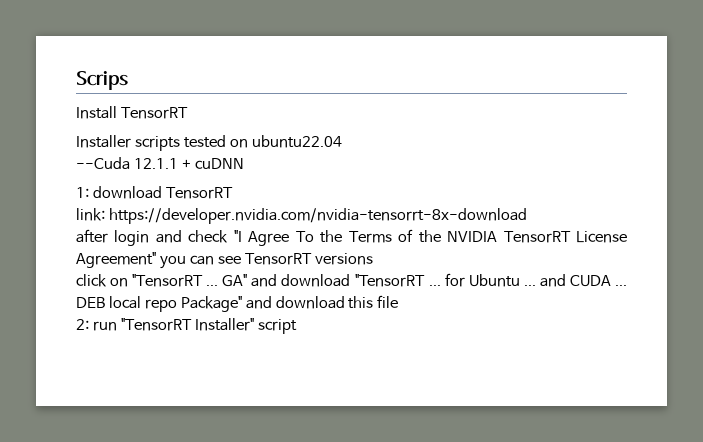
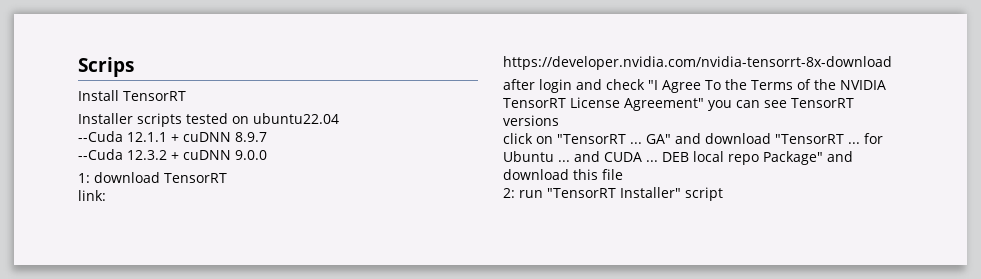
- --Cuda 12.1.1 + cuDNN
+ --Cuda 12.1.1 + cuDNN 8.9.7
+ --Cuda 12.3.2 + cuDNN 9.0.0

